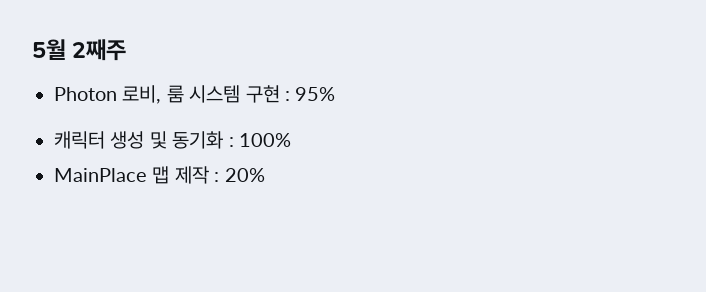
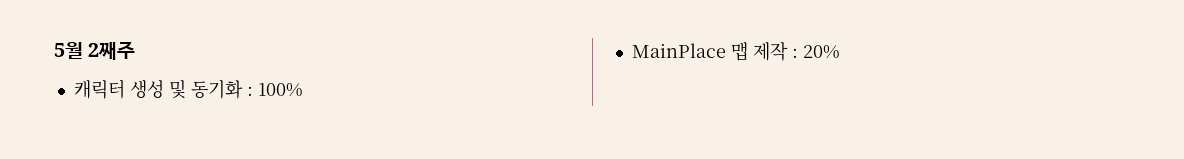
- Photon 로비, 룸 시스템 구현 : 95%

